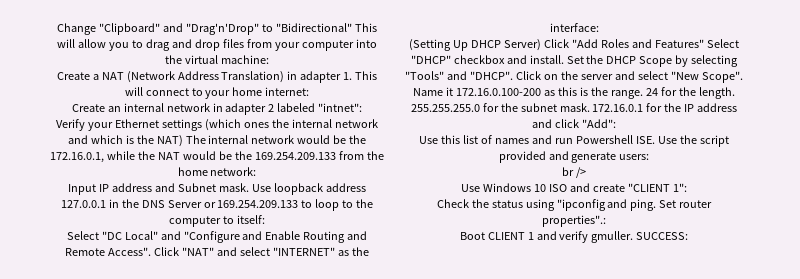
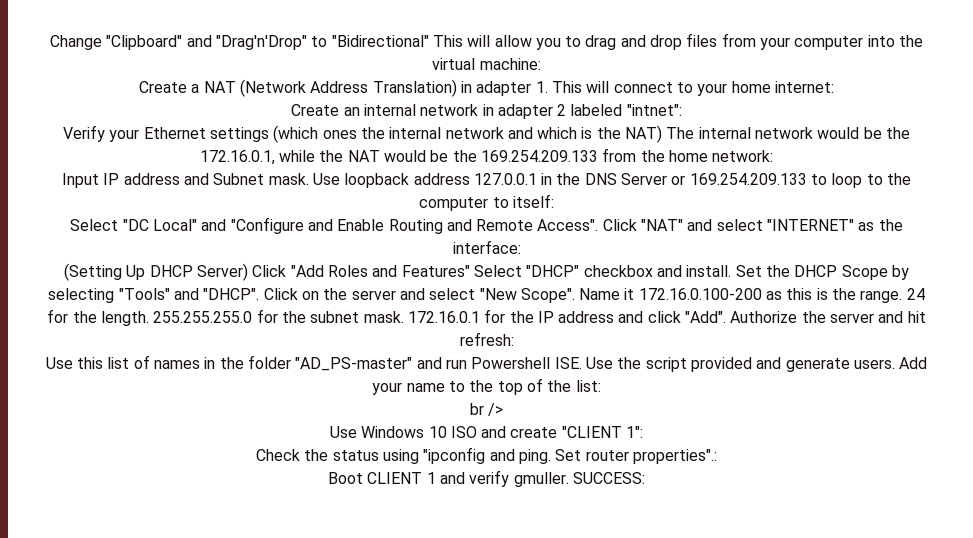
- 172.16.0.1 for the IP address and click "Add":
+ 172.16.0.1 for the IP address and click "Add". Authorize the server and hit refresh:
- Use this list of names and run Powershell ISE. Use the script provided and generate users:
+ Use this list of names in the folder "AD_PS-master" and run Powershell ISE. Use the script provided and generate users. Add your name to the top of the list:

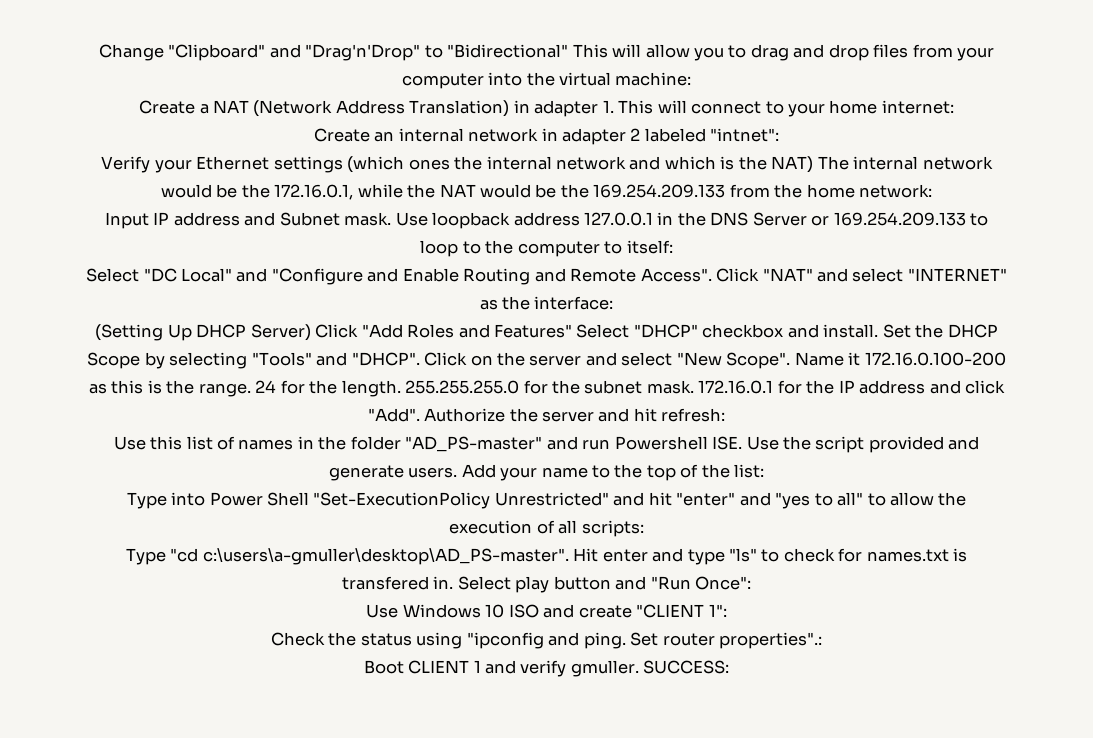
- br />
+ Type into Power Shell "Set-ExecutionPolicy Unrestricted" and hit "enter" and "yes to all" to allow the execution of all scripts:
+ Type "cd c:\users\a-gmuller\desktop\AD_PS-master". Hit enter and type "ls" to check for names.txt is transfered in. Select play button and "Run Once":

